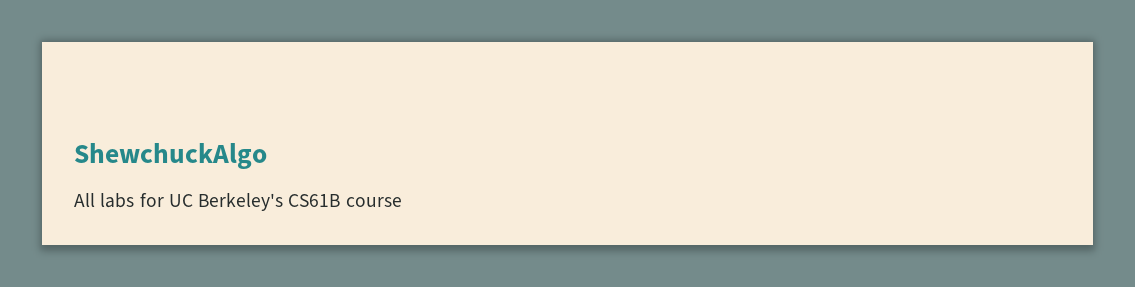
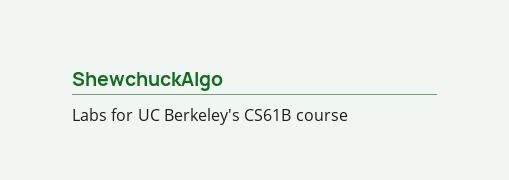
- All labs for UC Berkeley's CS61B course
+ Labs for UC Berkeley's CS61B course

